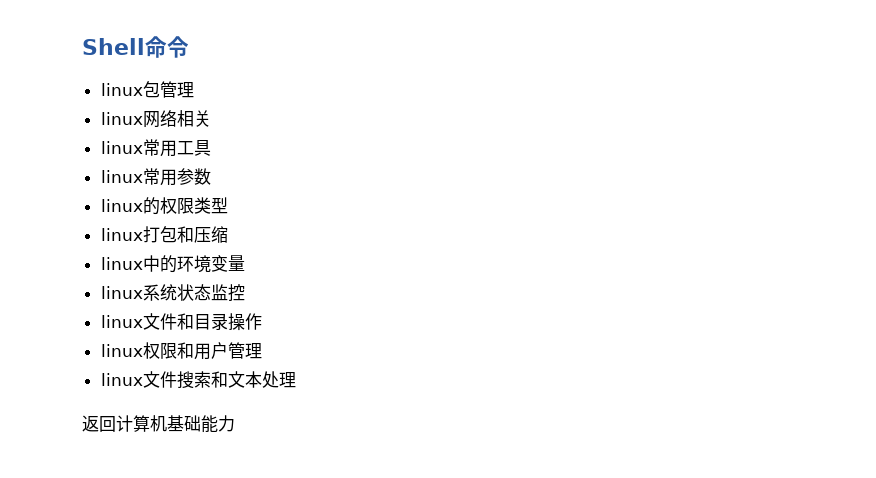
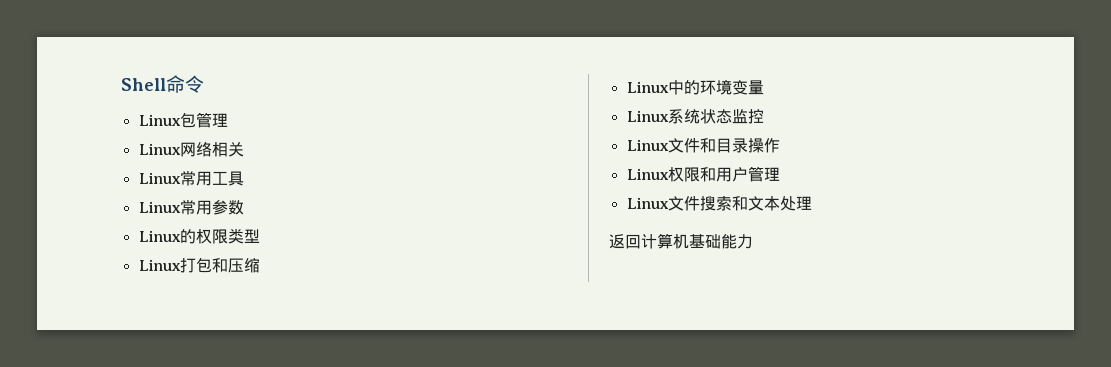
- linux包管理
+ Linux包管理
- linux网络相关
+ Linux网络相关
- linux常用工具
+ Linux常用工具
- linux常用参数
+ Linux常用参数
- linux的权限类型
+ Linux的权限类型
- linux打包和压缩
+ Linux打包和压缩
- linux中的环境变量
+ Linux中的环境变量
- linux系统状态监控
+ Linux系统状态监控
- linux文件和目录操作
+ Linux文件和目录操作
- linux权限和用户管理
+ Linux权限和用户管理
- linux文件搜索和文本处理
+ Linux文件搜索和文本处理

